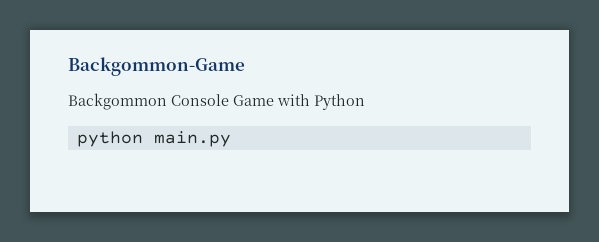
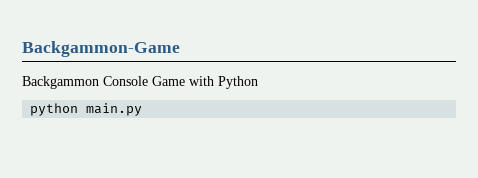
- Backgommon-Game
- Backgommon Console Game with Python
+ Backgammon-Game
+ Backgammon Console Game with Python

